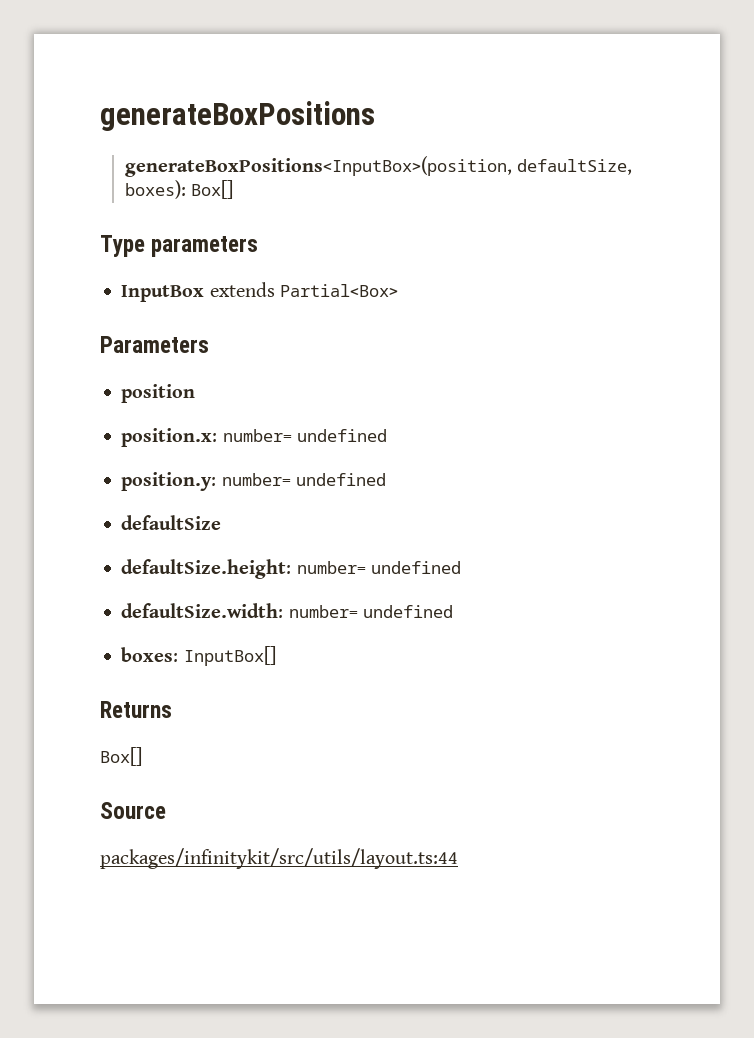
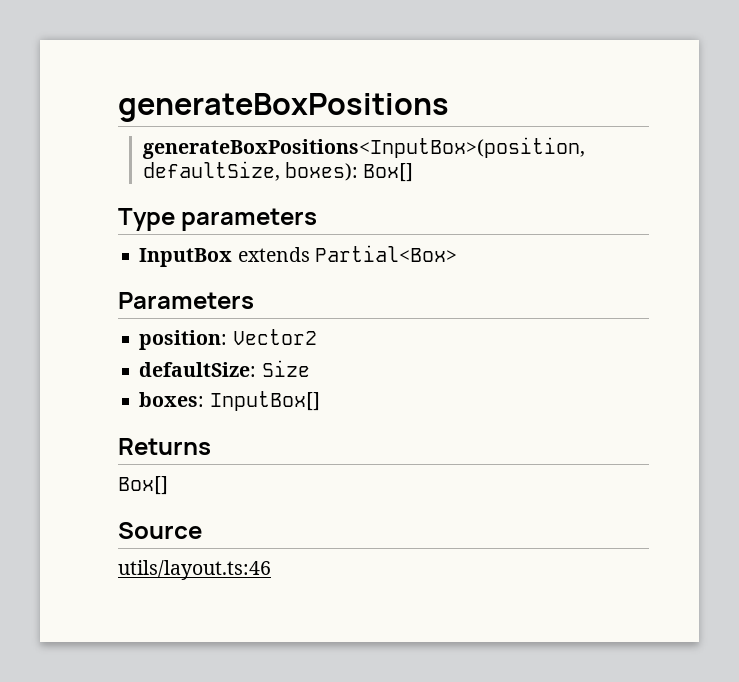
- position
- position.x: number= undefined
- position.y: number= undefined
- defaultSize
- defaultSize.height: number= undefined
- defaultSize.width: number= undefined
+ position: Vector2
+ defaultSize: Size
- packages/infinitykit/src/utils/layout.ts:44
+ utils/layout.ts:46

